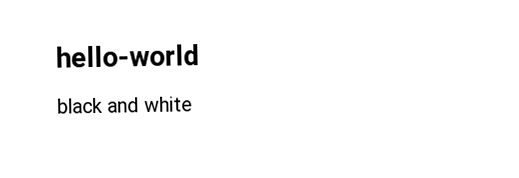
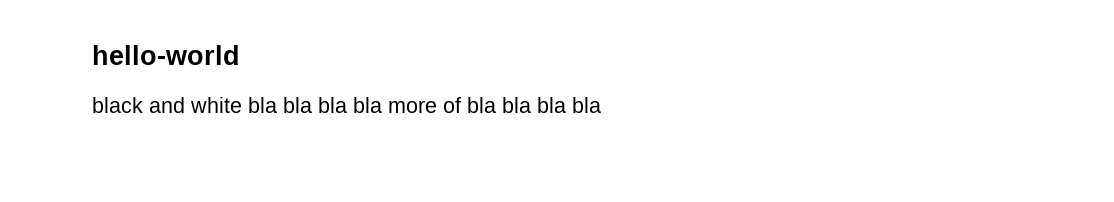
- black and white
+ black and white bla bla bla bla more of bla bla bla bla

